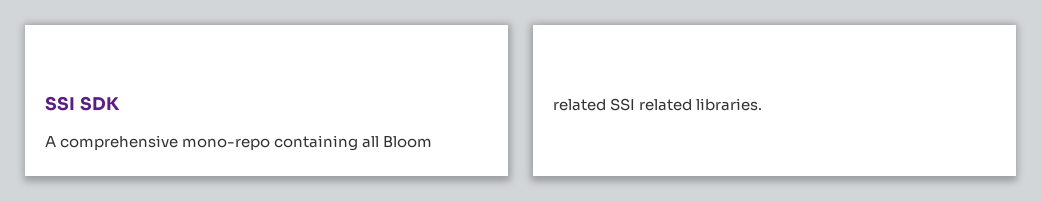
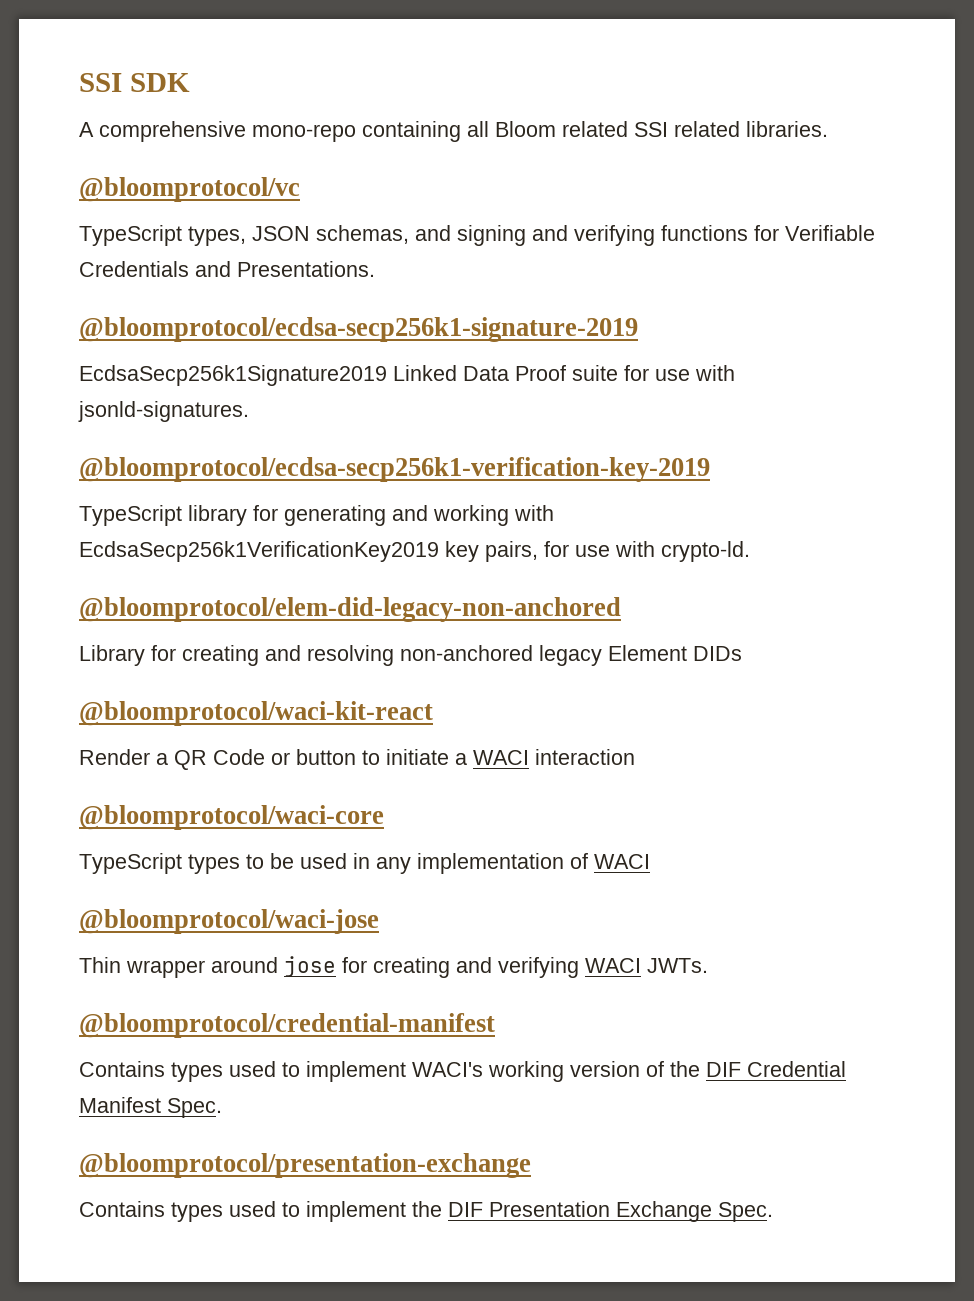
+ @bloomprotocol/vc
+ TypeScript types, JSON schemas, and signing and verifying functions for Verifiable Credentials and Presentations.
+ @bloomprotocol/ecdsa-secp256k1-signature-2019
+ EcdsaSecp256k1Signature2019 Linked Data Proof suite for use with jsonld-signatures.
+ @bloomprotocol/ecdsa-secp256k1-verification-key-2019
+ TypeScript library for generating and working with EcdsaSecp256k1VerificationKey2019 key pairs, for use with crypto-ld.
+ @bloomprotocol/elem-did-legacy-non-anchored
+ Library for creating and resolving non-anchored legacy Element DIDs
+ @bloomprotocol/waci-kit-react
+ Render a QR Code or button to initiate a WACI interaction
+ @bloomprotocol/waci-core
+ TypeScript types to be used in any implementation of WACI
+ @bloomprotocol/waci-jose
+ Thin wrapper around jose for creating and verifying WACI JWTs.
+ @bloomprotocol/credential-manifest
+ Contains types used to implement WACI's working version of the DIF Credential Manifest Spec.
+ @bloomprotocol/presentation-exchange
+ Contains types used to implement the DIF Presentation Exchange Spec.

